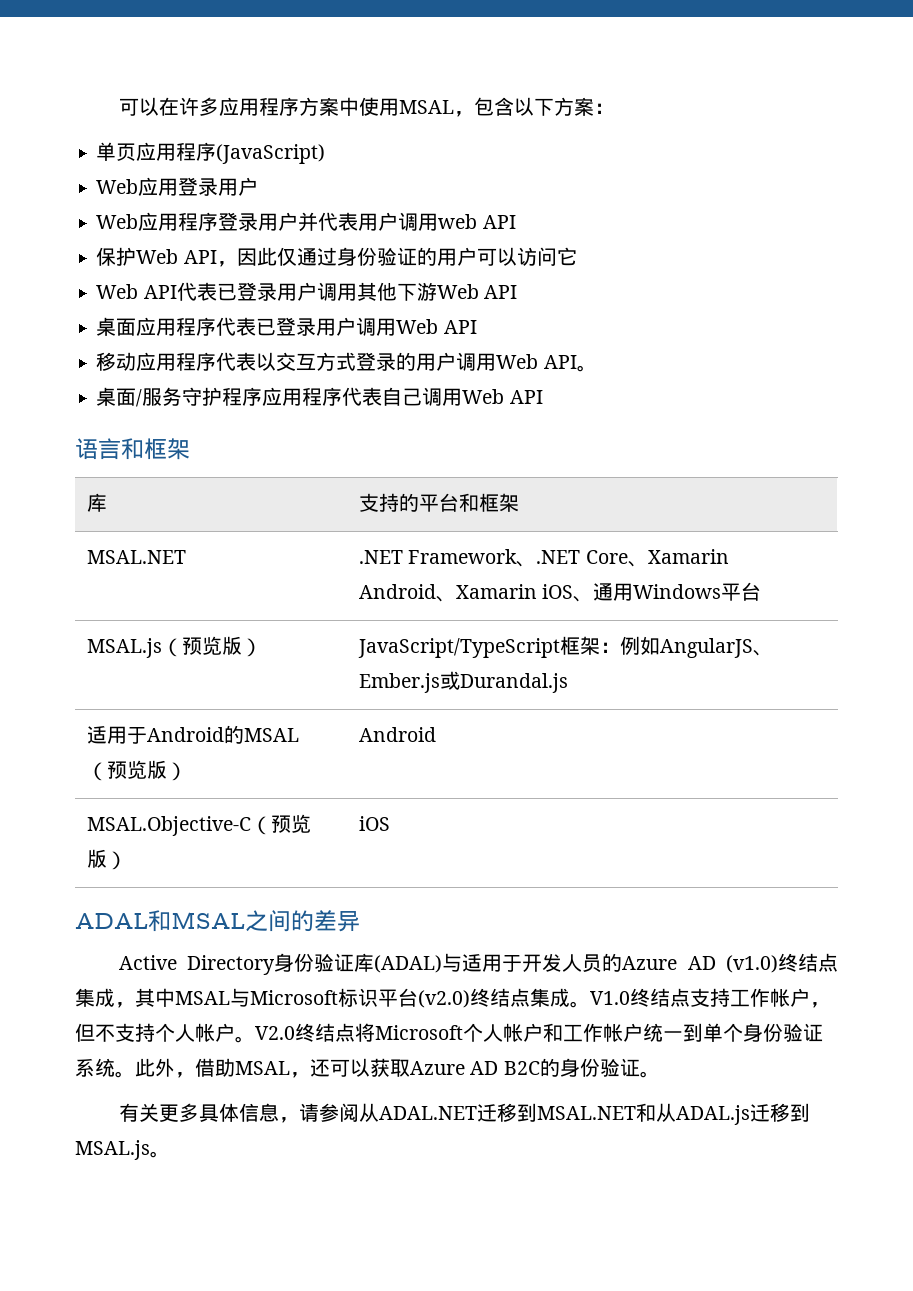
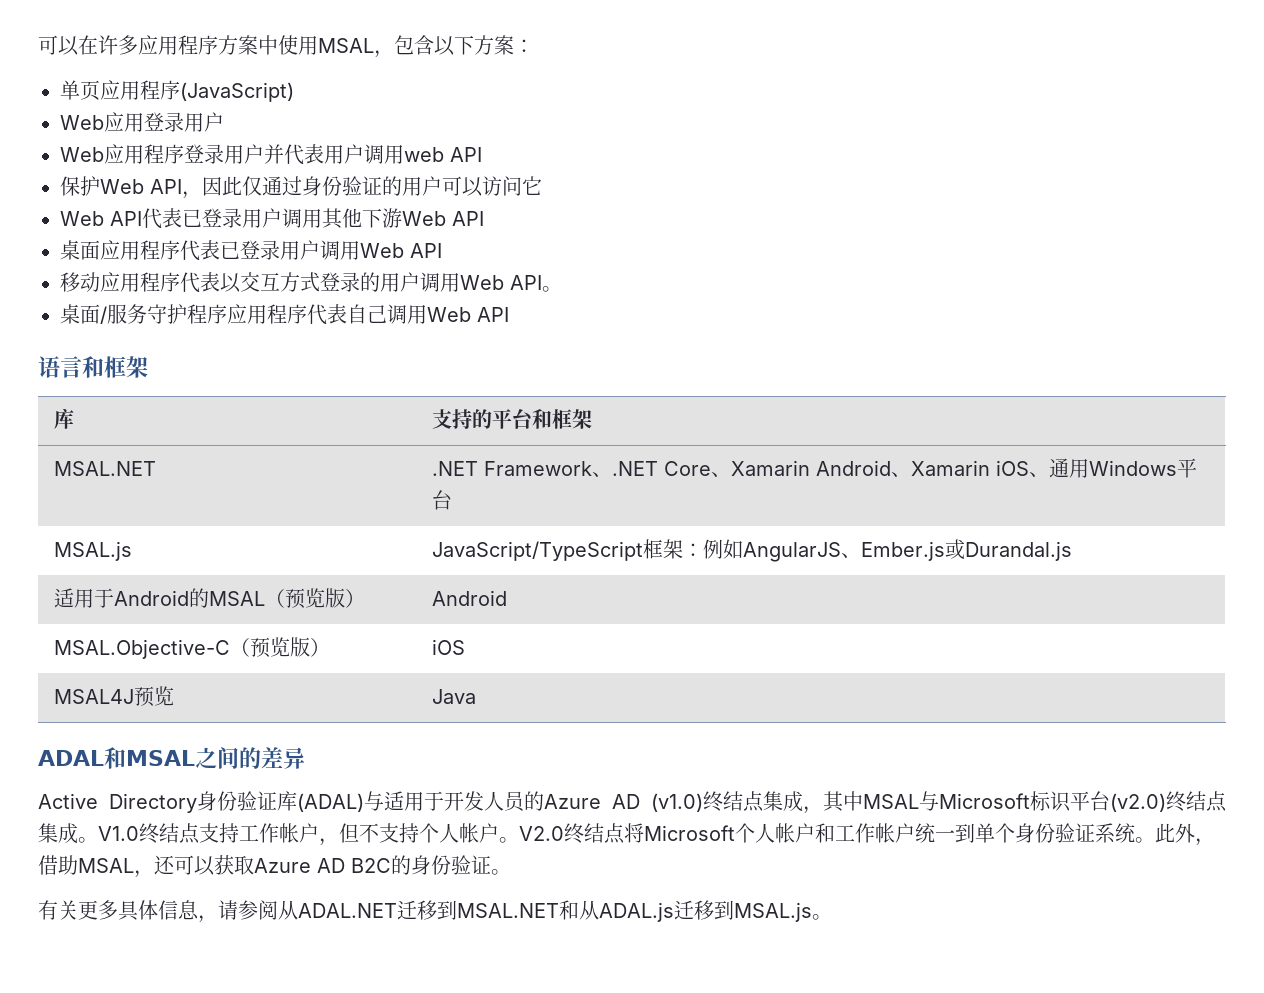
- MSAL.js（预览版） | JavaScript/TypeScript框架：例如AngularJS、Ember.js或Durandal.js
+ MSAL.js | JavaScript/TypeScript框架：例如AngularJS、Ember.js或Durandal.js
+ MSAL4J预览 | Java

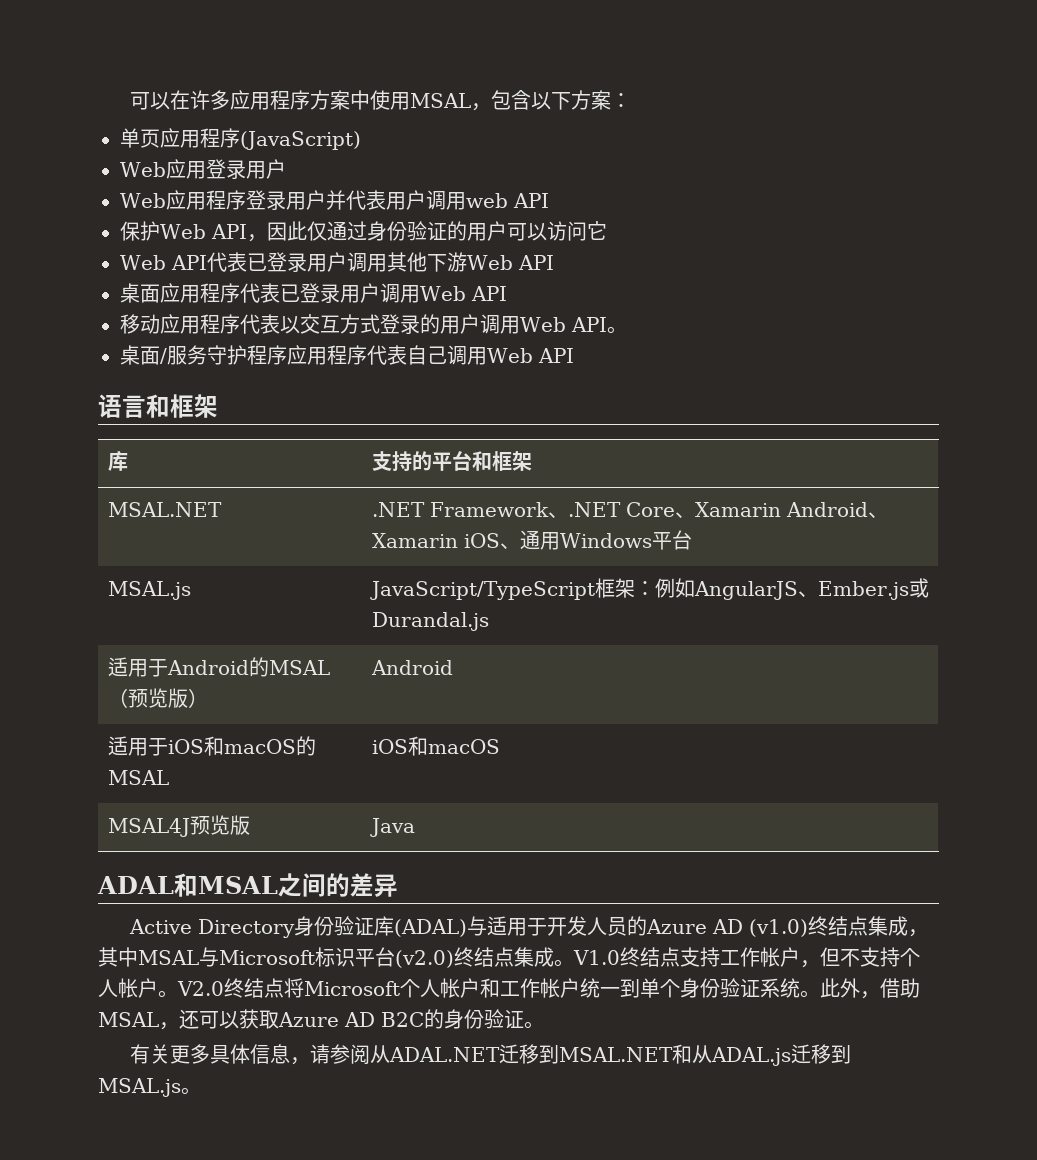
- MSAL.Objective-C（预览版） | iOS
+ 适用于iOS和macOS的MSAL | iOS和macOS
- MSAL4J预览 | Java
+ MSAL4J预览版 | Java

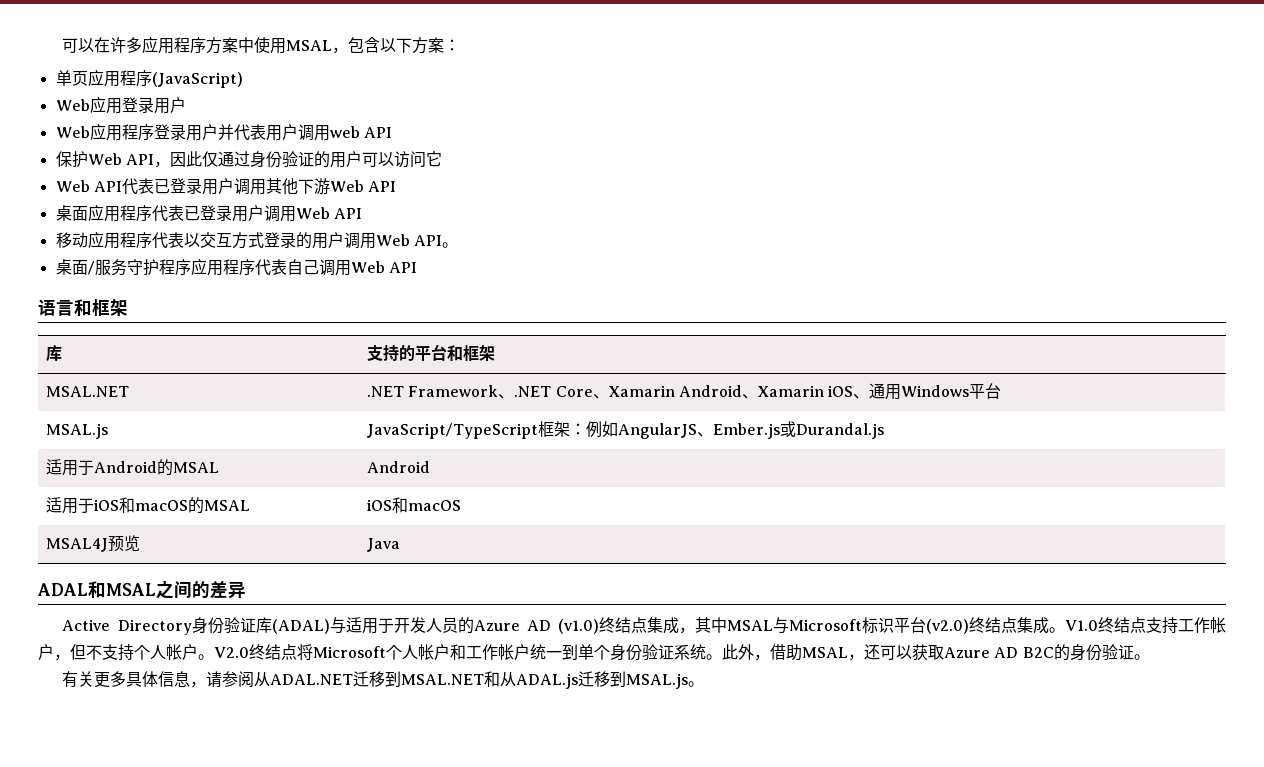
- 适用于Android的MSAL（预览版） | Android
+ 适用于Android的MSAL | Android
- MSAL4J预览版 | Java
+ MSAL4J预览 | Java

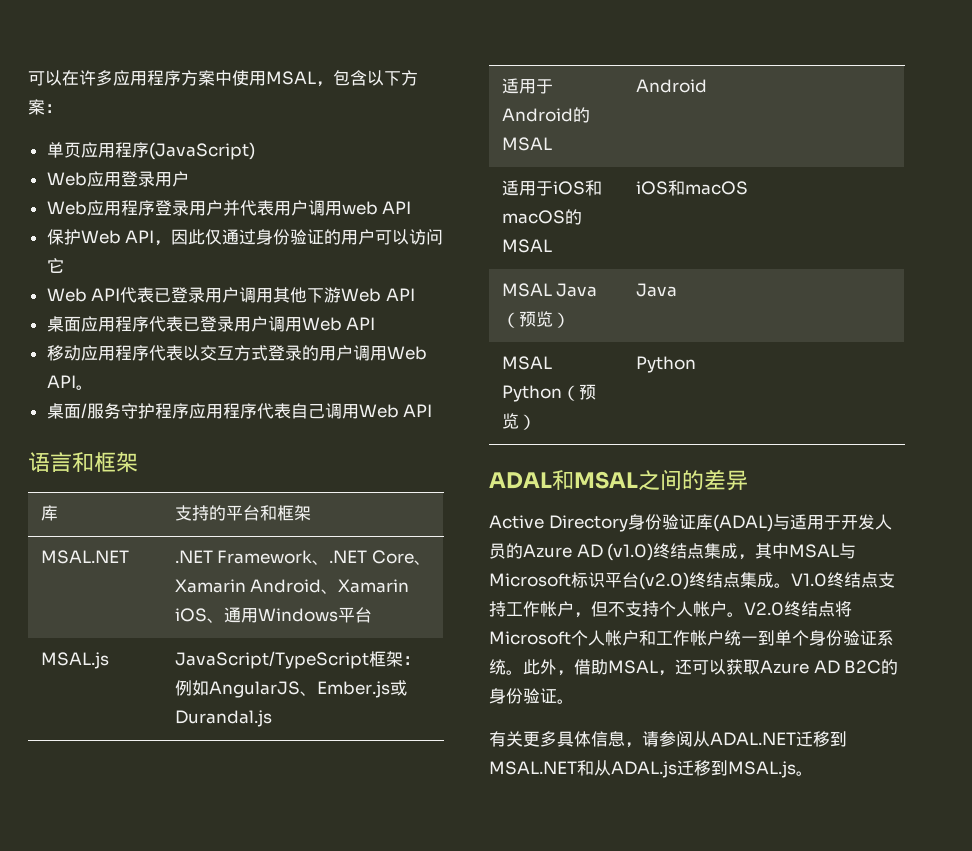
- MSAL4J预览 | Java
+ MSAL Java（预览） | Java
+ MSAL Python（预览） | Python

